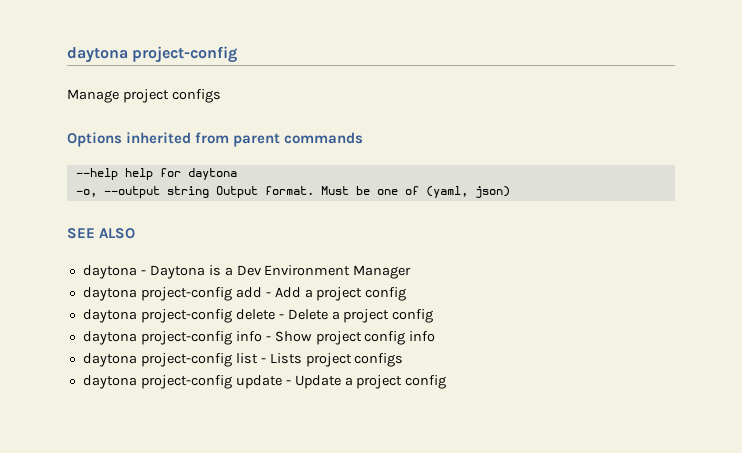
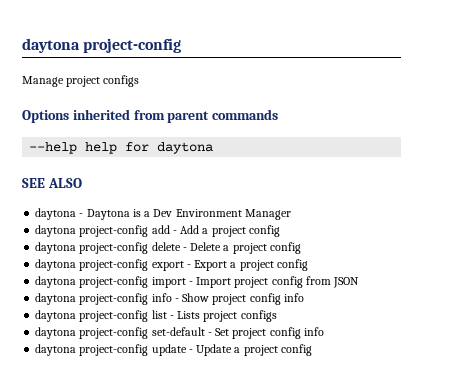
- -o, --output string Output format. Must be one of (yaml, json)
+ daytona project-config export - Export a project config
+ daytona project-config import - Import project config from JSON
+ daytona project-config set-default - Set project config info

